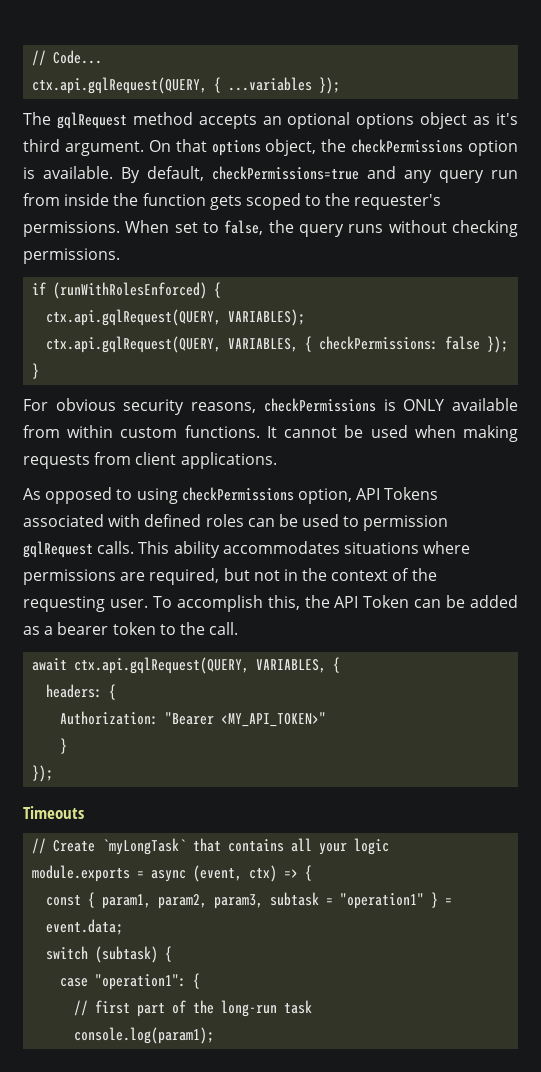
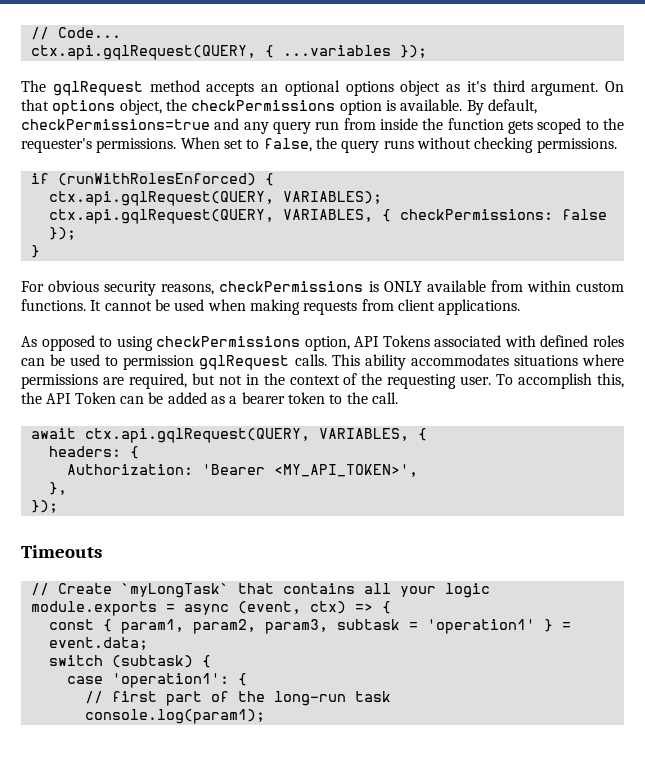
- Authorization: "Bearer <MY_API_TOKEN>"
- }
+ Authorization: 'Bearer <MY_API_TOKEN>',
+ },
- const { param1, param2, param3, subtask = "operation1" } = event.data;
+ const { param1, param2, param3, subtask = 'operation1' } = event.data;
- case "operation1": {
+ case 'operation1': {

